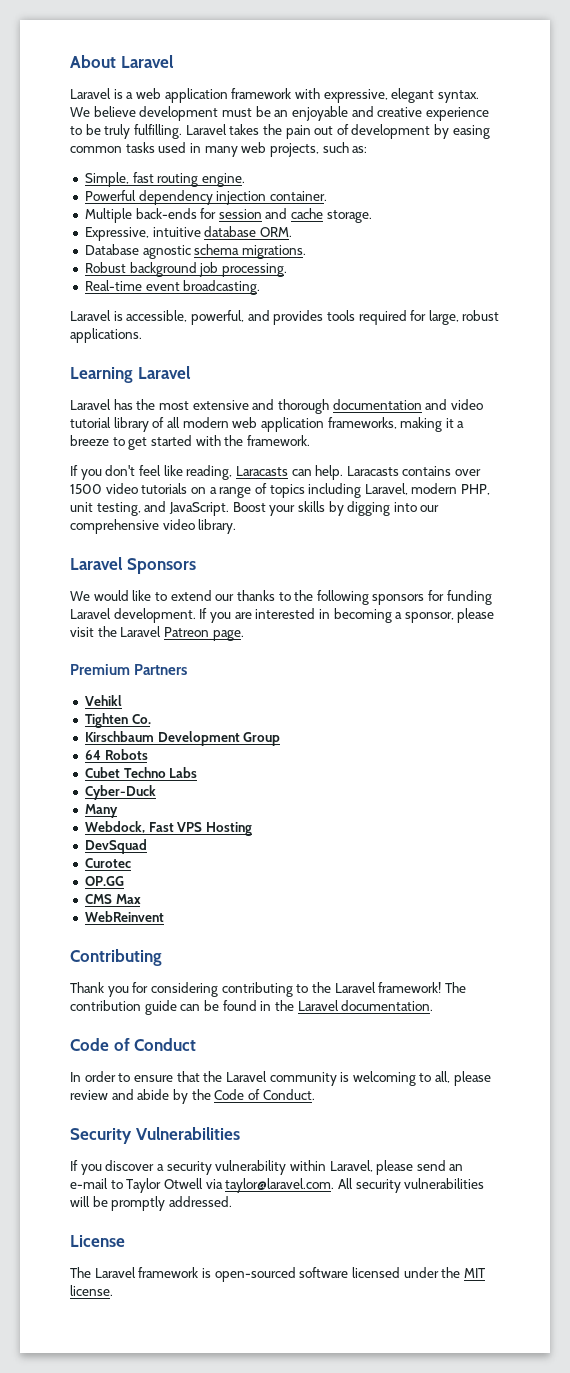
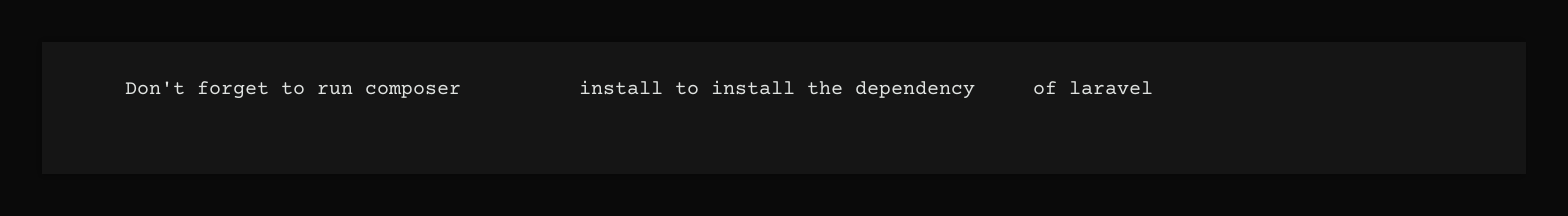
- About Laravel
- Laravel is a web application framework with expressive, elegant syntax. We believe development must be an enjoyable and creative experience to be truly fulfilling. Laravel takes the pain out of development by easing common tasks used in many web projects, such as:
- Simple, fast routing engine.
- Powerful dependency injection container.
- Multiple back-ends for session and cache storage.
- Expressive, intuitive database ORM.
- Database agnostic schema migrations.
- Robust background job processing.
- Real-time event broadcasting.
- Laravel is accessible, powerful, and provides tools required for large, robust applications.
- Learning Laravel
- Laravel has the most extensive and thorough documentation and video tutorial library of all modern web application frameworks, making it a breeze to get started with the framework.
- If you don't feel like reading, Laracasts can help. Laracasts contains over 1500 video tutorials on a range of topics including Laravel, modern PHP, unit testing, and JavaScript. Boost your skills by digging into our comprehensive video library.
- Laravel Sponsors
- We would like to extend our thanks to the following sponsors for funding Laravel development. If you are interested in becoming a sponsor, please visit the Laravel Patreon page.
- Premium Partners
- Vehikl
- Tighten Co.
- Kirschbaum Development Group
- 64 Robots
- Cubet Techno Labs
- Cyber-Duck
- Many
- Webdock, Fast VPS Hosting
- DevSquad
- Curotec
- OP.GG
- CMS Max
- WebReinvent
- Contributing
- Thank you for considering contributing to the Laravel framework! The contribution guide can be found in the Laravel documentation.
- Code of Conduct
- In order to ensure that the Laravel community is welcoming to all, please review and abide by the Code of Conduct.
- Security Vulnerabilities
- If you discover a security vulnerability within Laravel, please send an e-mail to Taylor Otwell via taylor@laravel.com. All security vulnerabilities will be promptly addressed.
- License
- The Laravel framework is open-sourced software licensed under the MIT license.
+ Don't forget to run composer install to install the dependency of laravel

